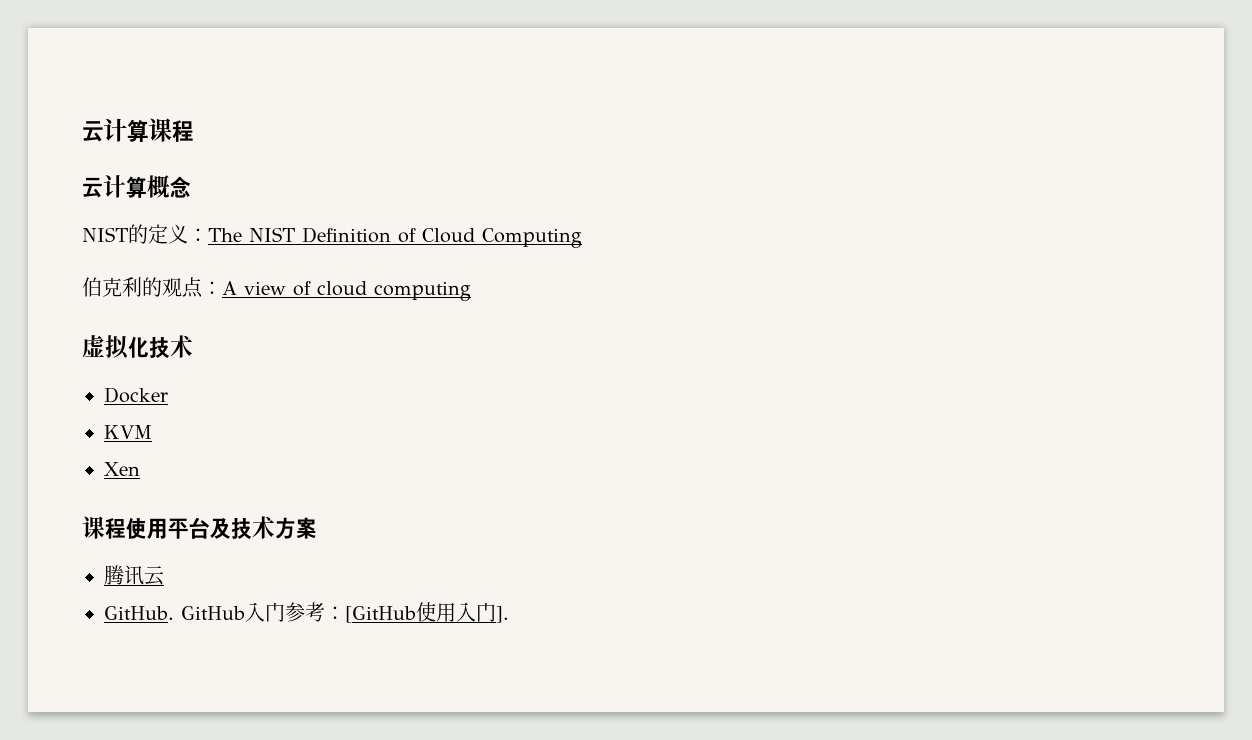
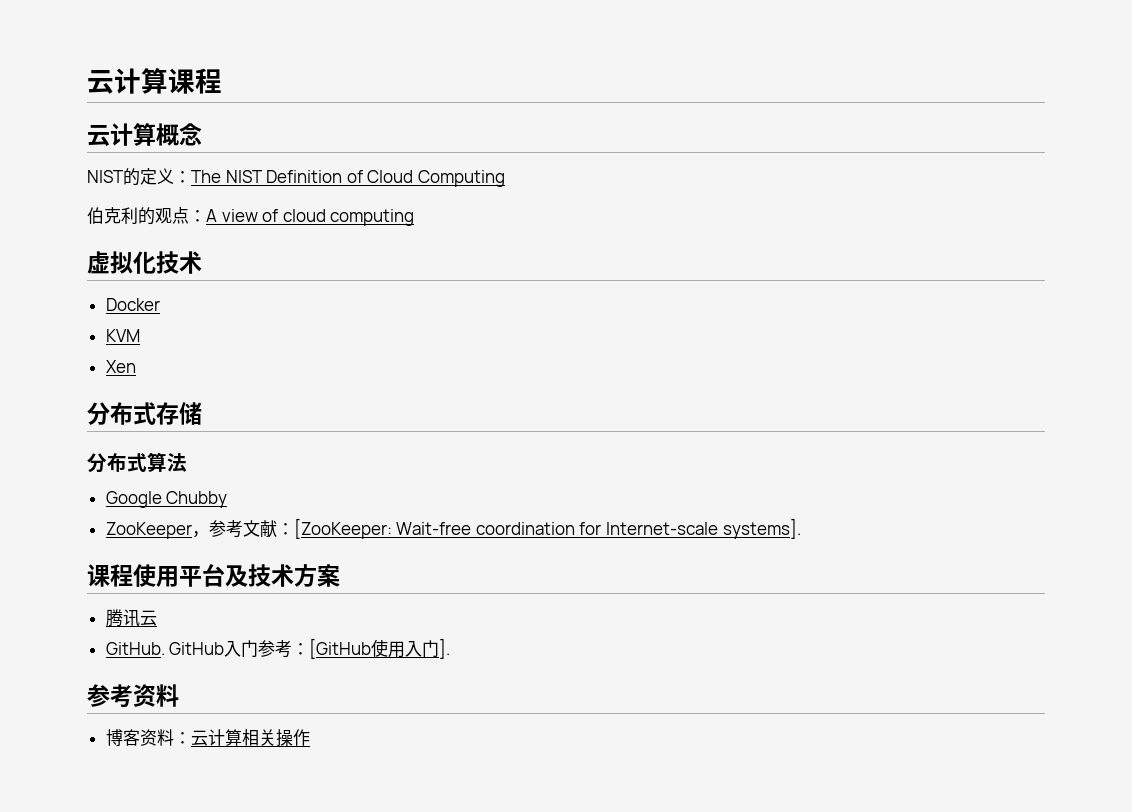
+ 分布式存储
+ 分布式算法
+ Google Chubby
+ ZooKeeper，参考文献：[ZooKeeper: Wait-free coordination for Internet-scale systems].
+ 参考资料
+ 博客资料：云计算相关操作

